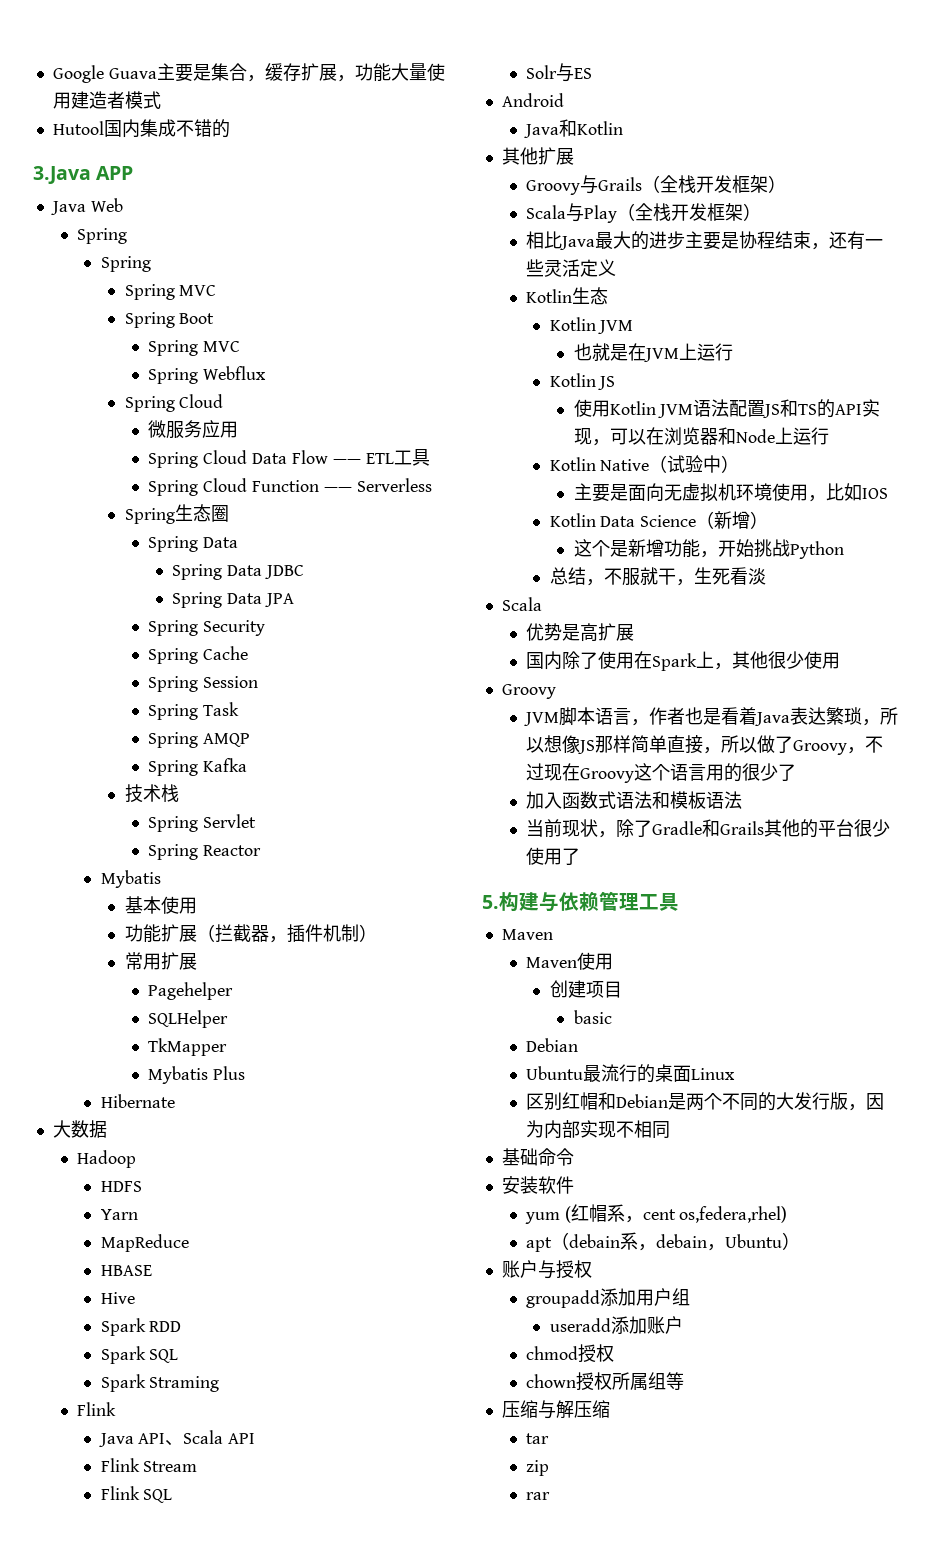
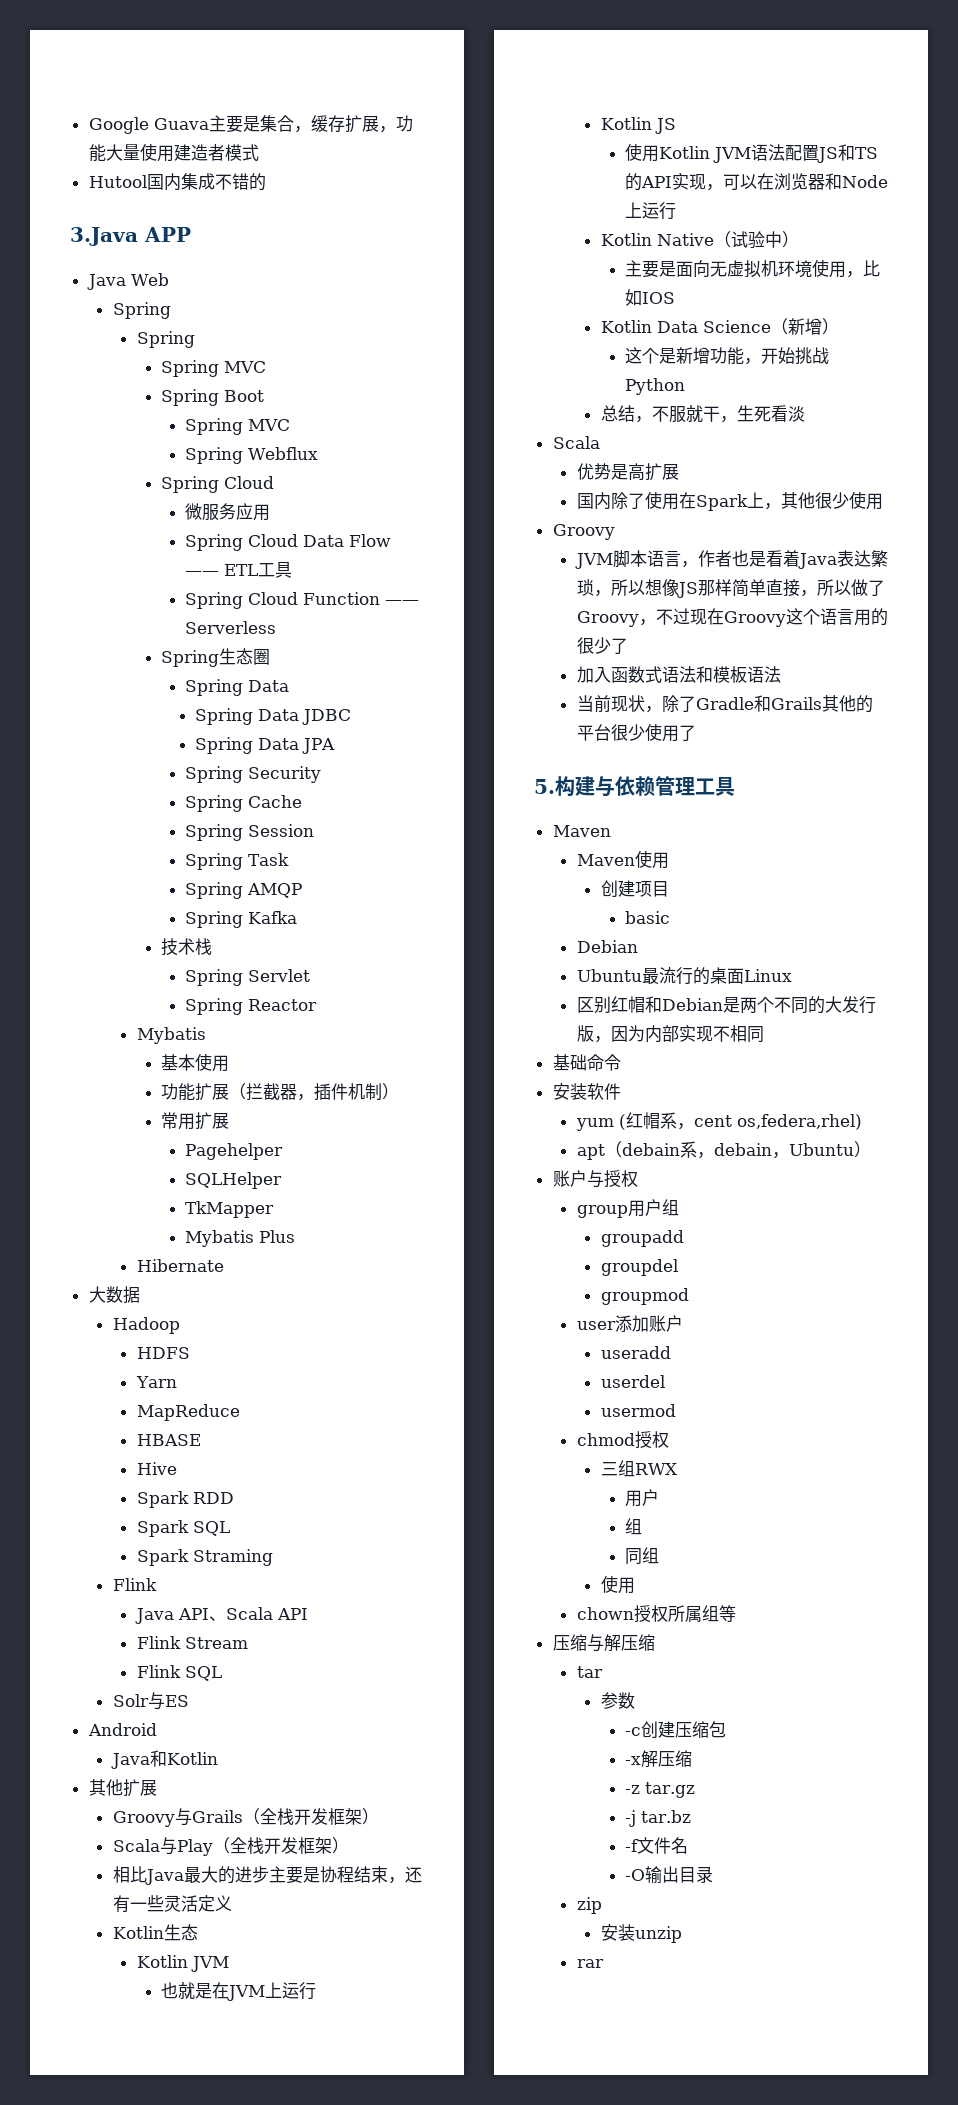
- groupadd添加用户组
+ group用户组
- useradd添加账户
+ groupadd
+ groupdel
+ groupmod
+ user添加账户
+ useradd
+ userdel
+ usermod
+ 三组RWX
+ 用户
+ 组
+ 同组
+ 使用
+ 参数
+ -c创建压缩包
+ -x解压缩
+ -z tar.gz
+ -j tar.bz
+ -f文件名
+ -O输出目录
+ 安装unzip

